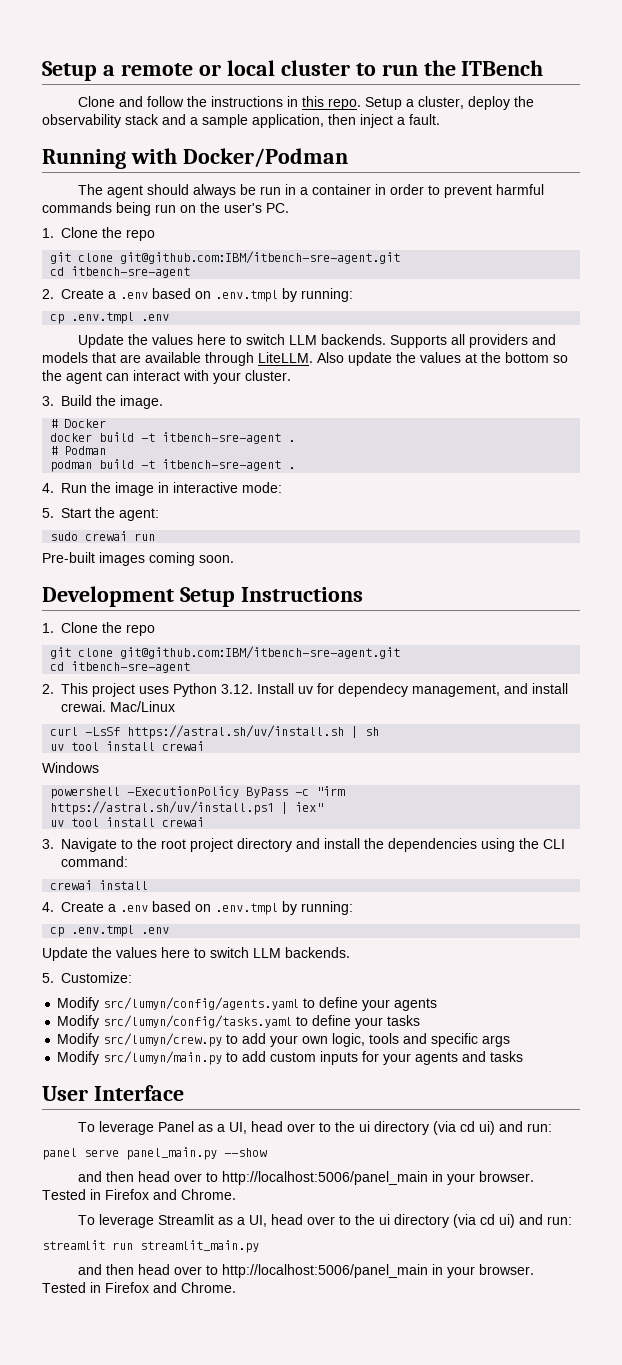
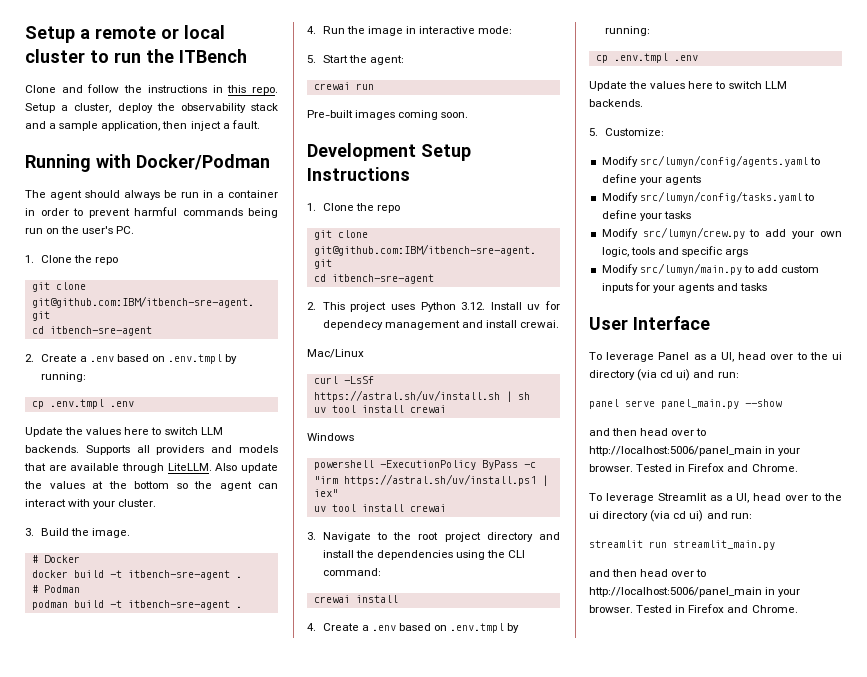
- sudo crewai run
+ crewai run
- 2. This project uses Python 3.12. Install uv for dependecy management, and install crewai. Mac/Linux
+ 2. This project uses Python 3.12. Install uv for dependecy management and install crewai.
+ Mac/Linux

